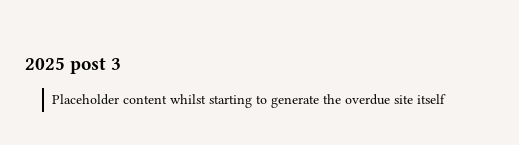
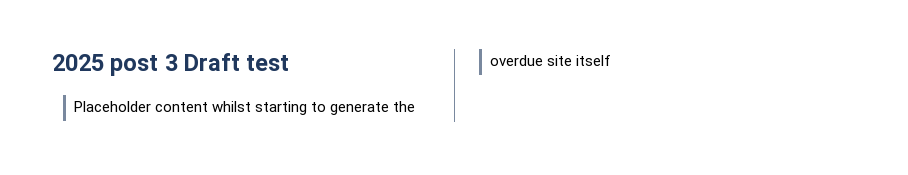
- 2025 post 3
+ 2025 post 3 Draft test

